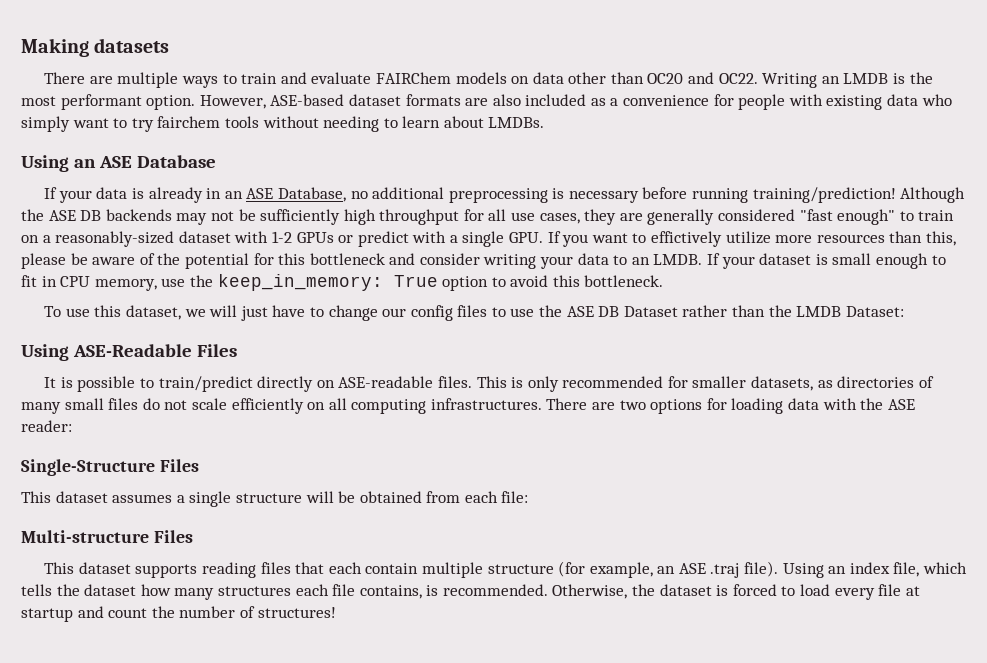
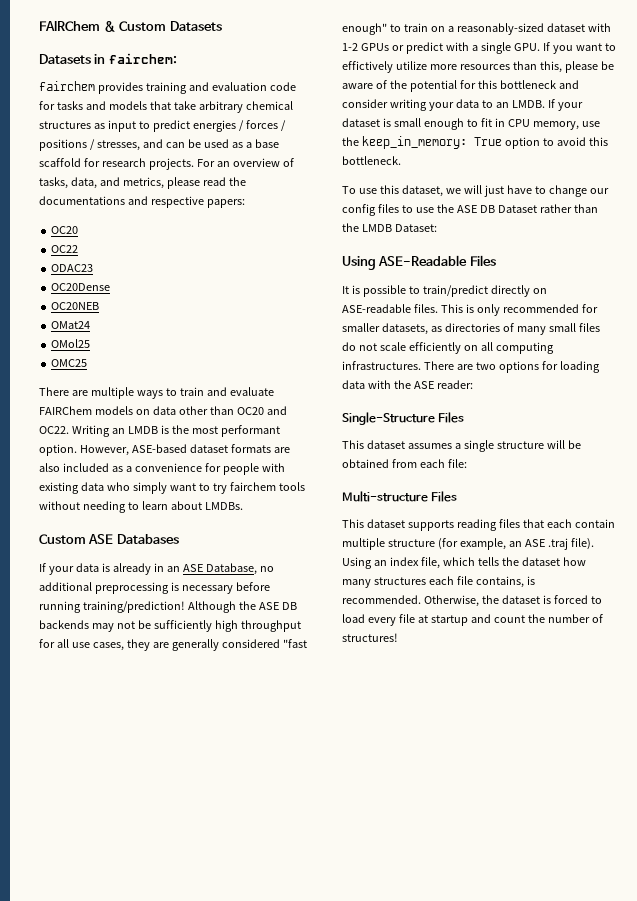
- Making datasets
+ FAIRChem & Custom Datasets
+ Datasets in fairchem:
+ fairchem provides training and evaluation code for tasks and models that take arbitrary chemical structures as input to predict energies / forces / positions / stresses, and can be used as a base scaffold for research projects. For an overview of tasks, data, and metrics, please read the documentations and respective papers:
+ OC20
+ OC22
+ ODAC23
+ OC20Dense
+ OC20NEB
+ OMat24
+ OMol25
+ OMC25
- Using an ASE Database
+ Custom ASE Databases

